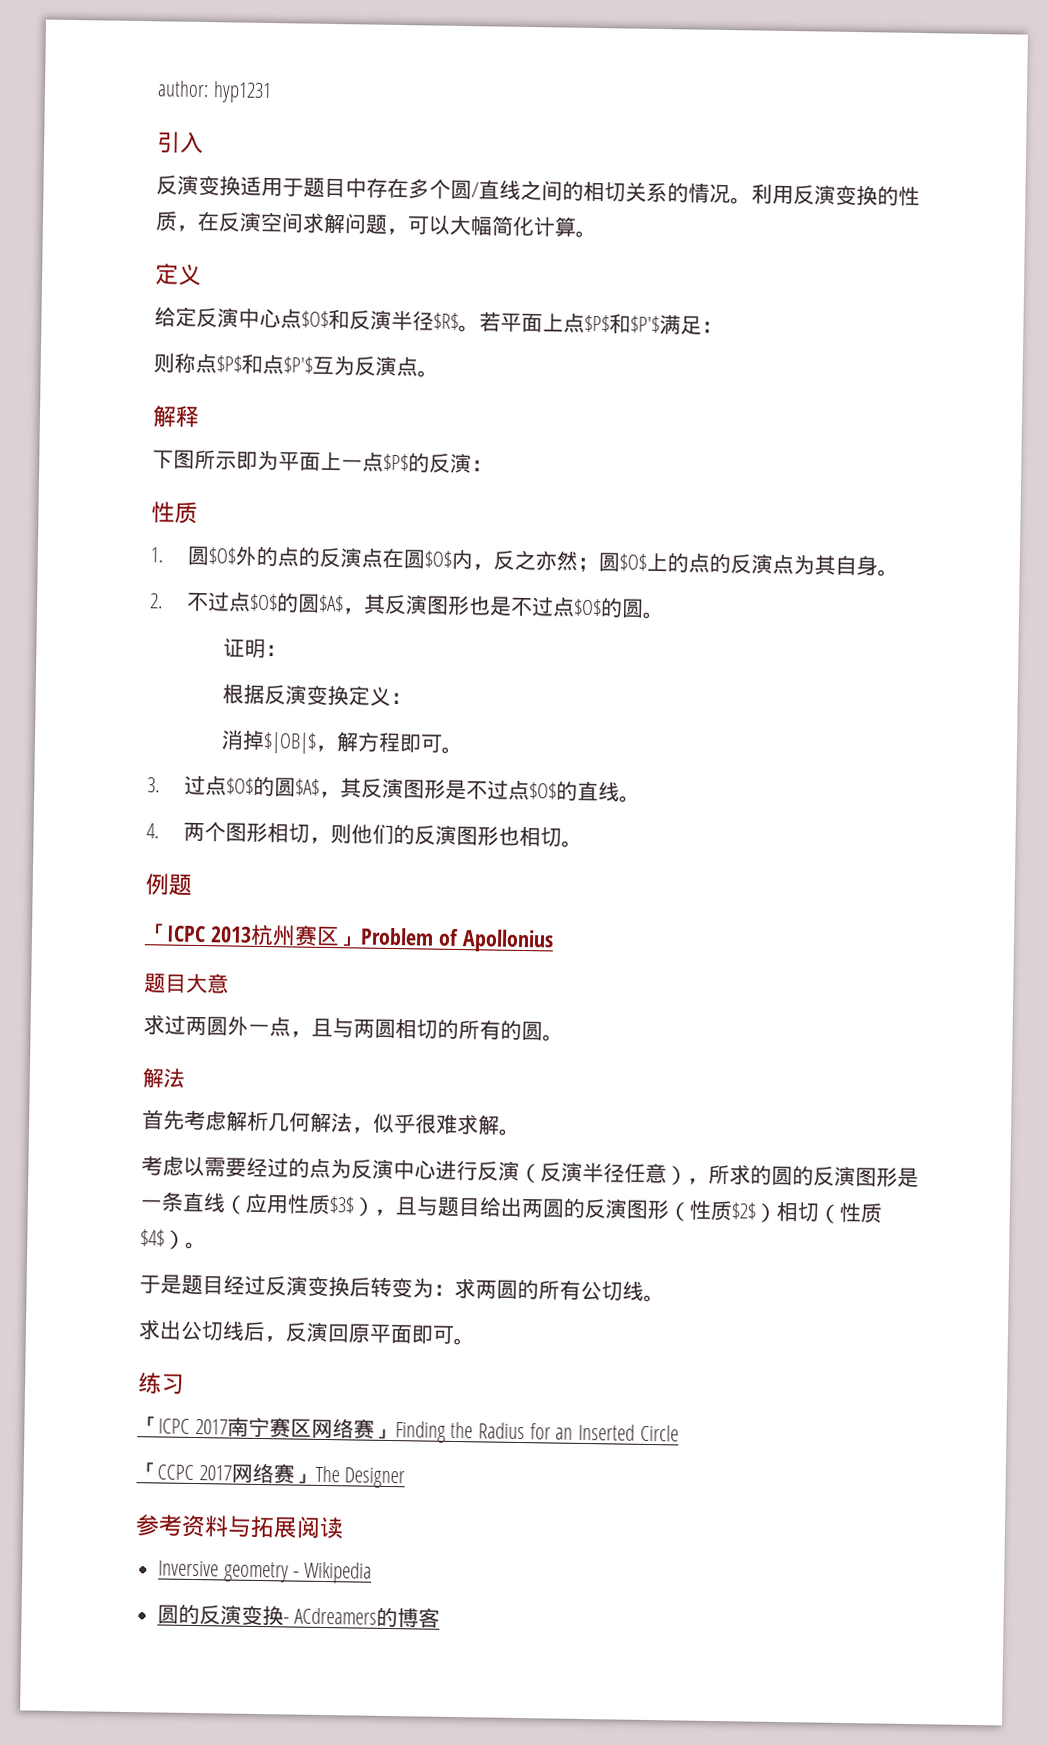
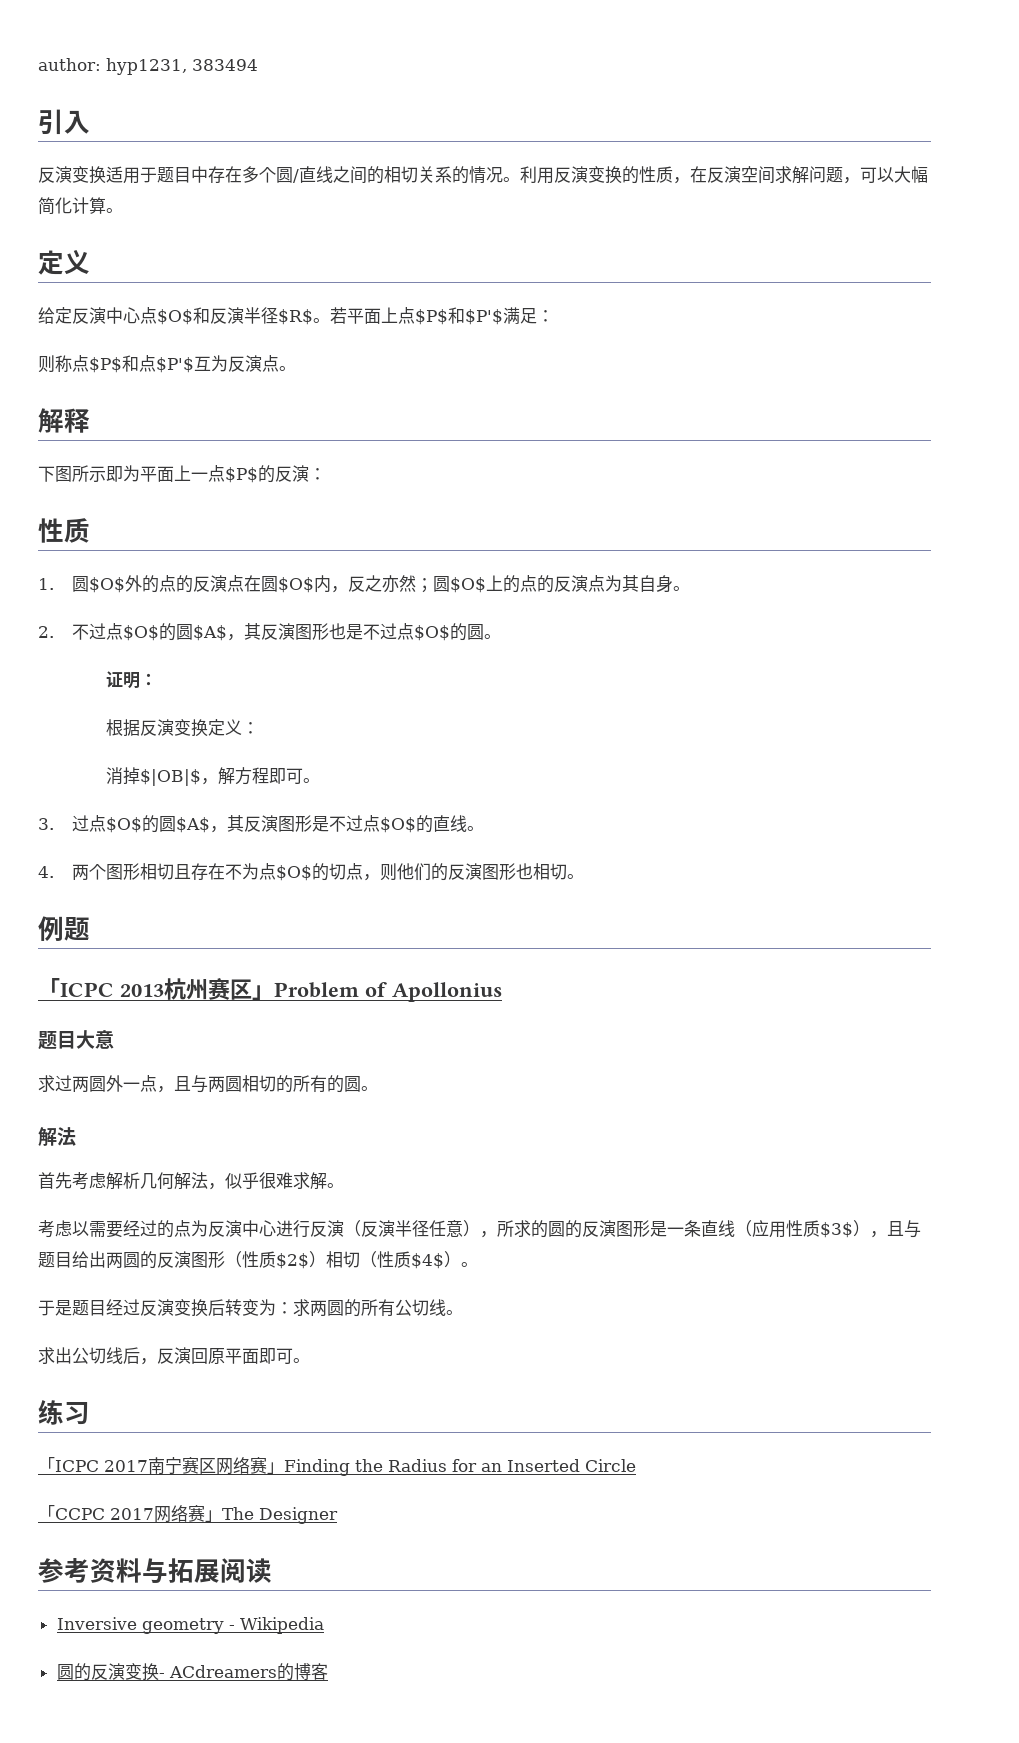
- author: hyp1231
+ author: hyp1231, 383494
- 4.两个图形相切，则他们的反演图形也相切。
+ 4.两个图形相切且存在不为点$O$的切点，则他们的反演图形也相切。

